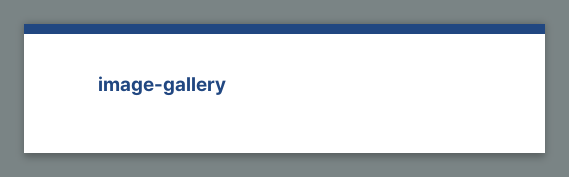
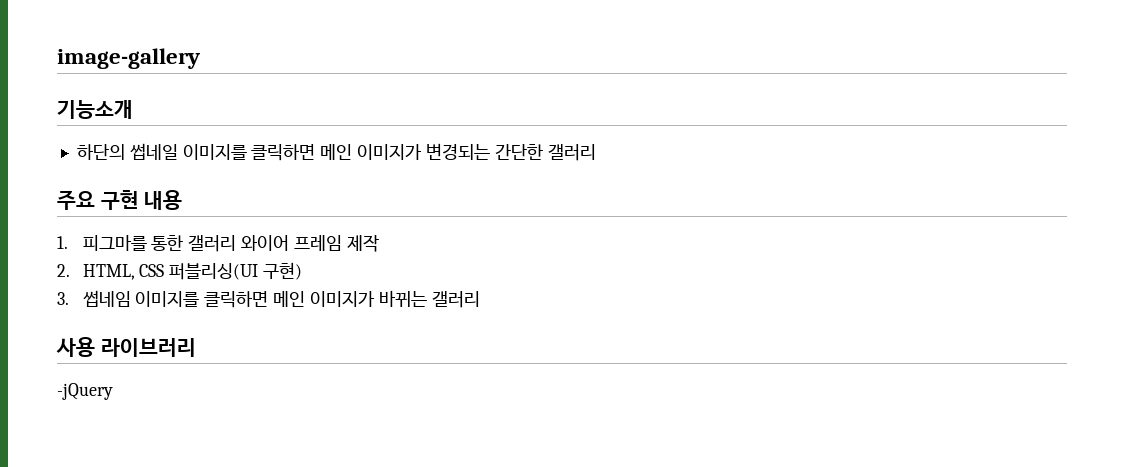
+ 기능소개
+ 하단의 썹네일 이미지를 클릭하면 메인 이미지가 변경되는 간단한 갤러리
+ 주요 구현 내용
+ 1. 피그마를 통한 갤러리 와이어 프레임 제작
+ 2. HTML, CSS 퍼블리싱(UI 구현)
+ 3. 썹네임 이미지를 클릭하면 메인 이미지가 바뀌는 갤러리
+ 사용 라이브러리
+ -jQuery

